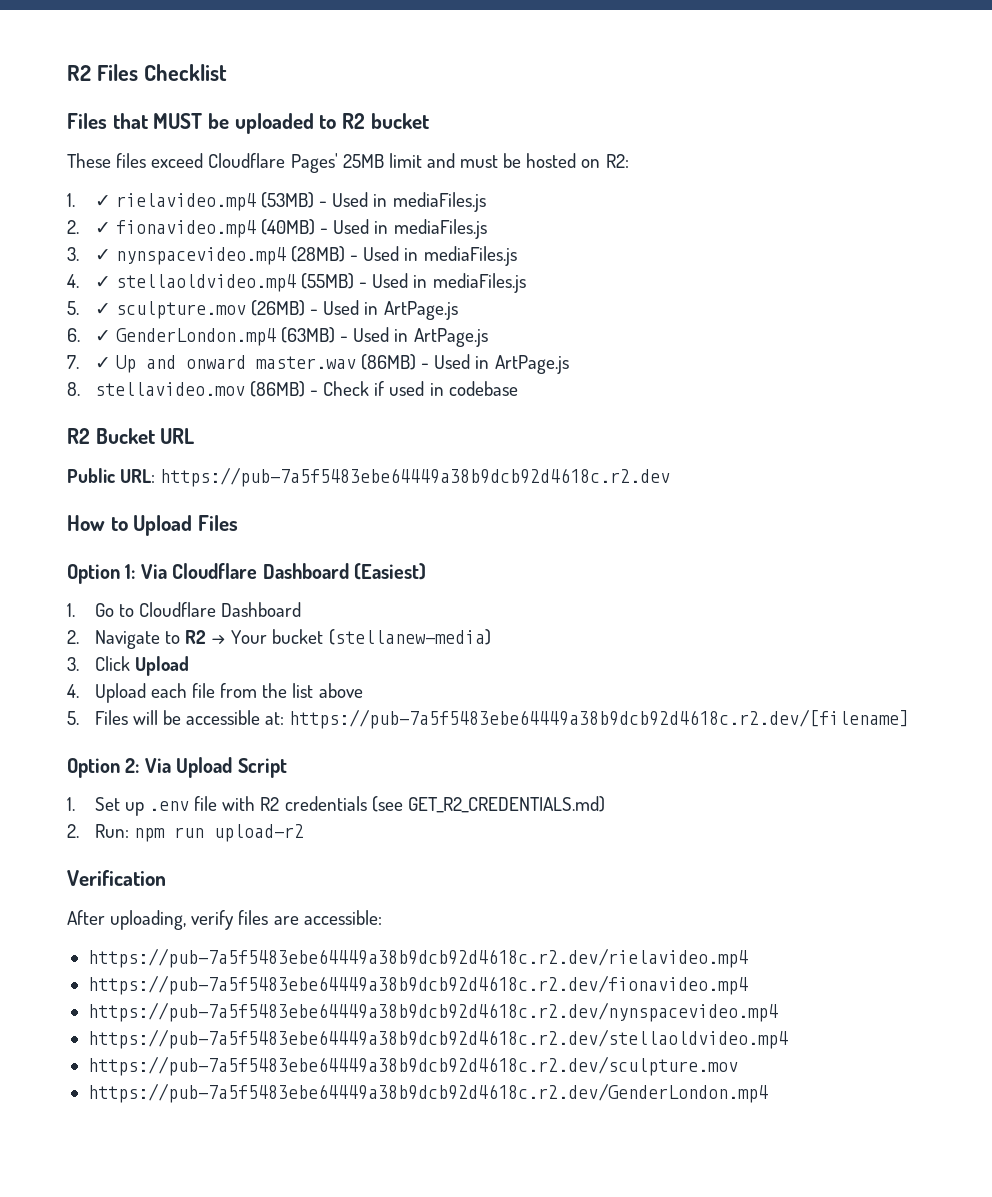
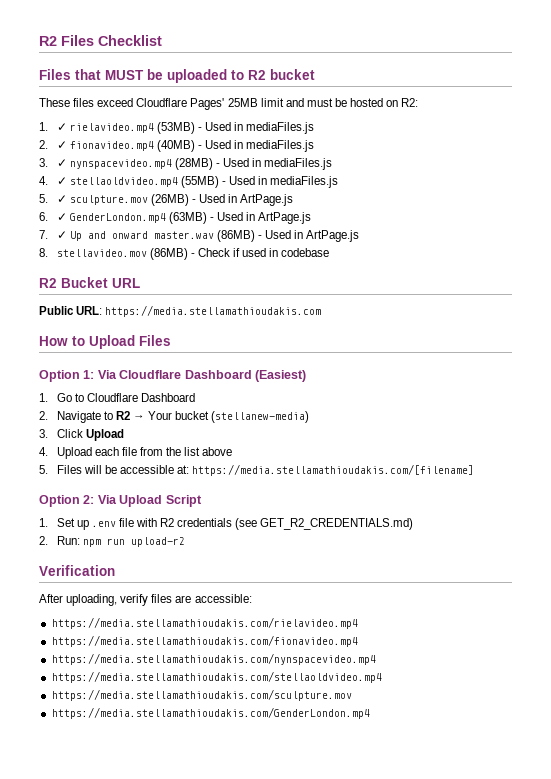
- Public URL: https://pub-7a5f5483ebe64449a38b9dcb92d4618c.r2.dev
+ Public URL: https://media.stellamathioudakis.com
- 5. Files will be accessible at: https://pub-7a5f5483ebe64449a38b9dcb92d4618c.r2.dev/[filename]
+ 5. Files will be accessible at: https://media.stellamathioudakis.com/[filename]
- https://pub-7a5f5483ebe64449a38b9dcb92d4618c.r2.dev/rielavideo.mp4
- https://pub-7a5f5483ebe64449a38b9dcb92d4618c.r2.dev/fionavideo.mp4
- https://pub-7a5f5483ebe64449a38b9dcb92d4618c.r2.dev/nynspacevideo.mp4
- https://pub-7a5f5483ebe64449a38b9dcb92d4618c.r2.dev/stellaoldvideo.mp4
- https://pub-7a5f5483ebe64449a38b9dcb92d4618c.r2.dev/sculpture.mov
- https://pub-7a5f5483ebe64449a38b9dcb92d4618c.r2.dev/GenderLondon.mp4
+ https://media.stellamathioudakis.com/rielavideo.mp4
+ https://media.stellamathioudakis.com/fionavideo.mp4
+ https://media.stellamathioudakis.com/nynspacevideo.mp4
+ https://media.stellamathioudakis.com/stellaoldvideo.mp4
+ https://media.stellamathioudakis.com/sculpture.mov
+ https://media.stellamathioudakis.com/GenderLondon.mp4

